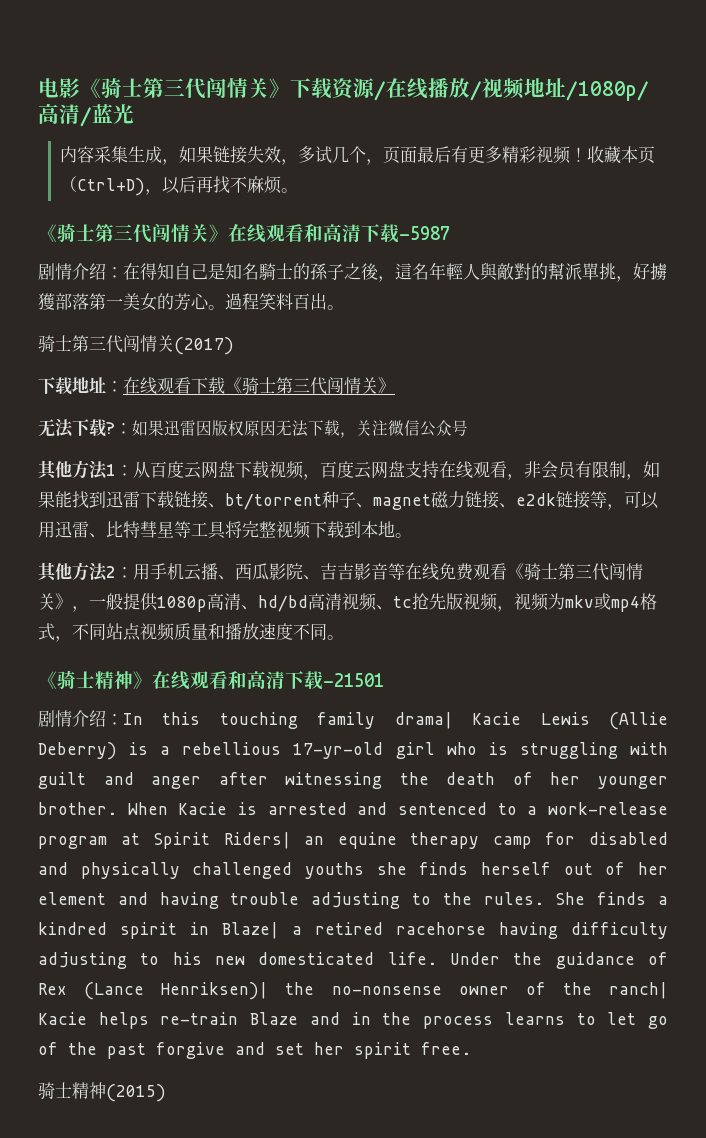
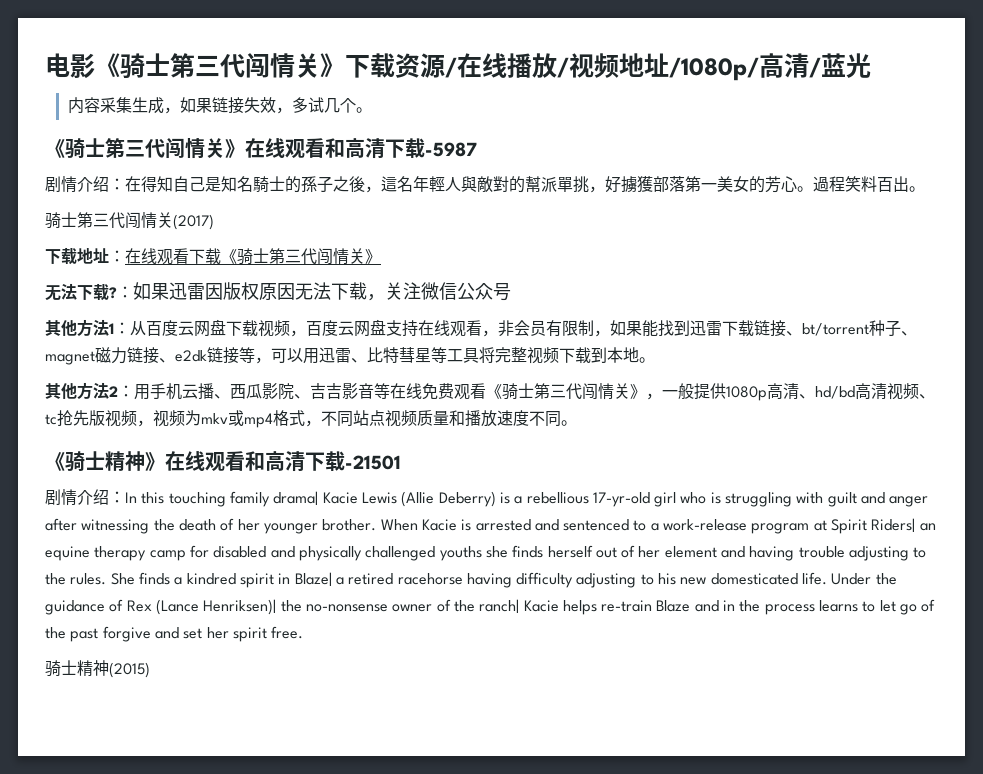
- 内容采集生成，如果链接失效，多试几个，页面最后有更多精彩视频！收藏本页（Ctrl+D)，以后再找不麻烦。
+ 内容采集生成，如果链接失效，多试几个。

